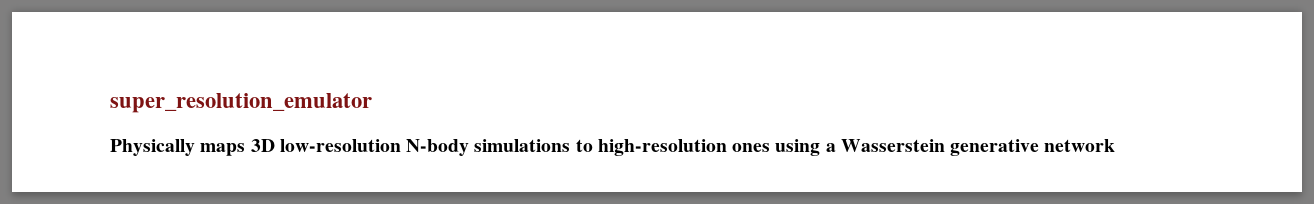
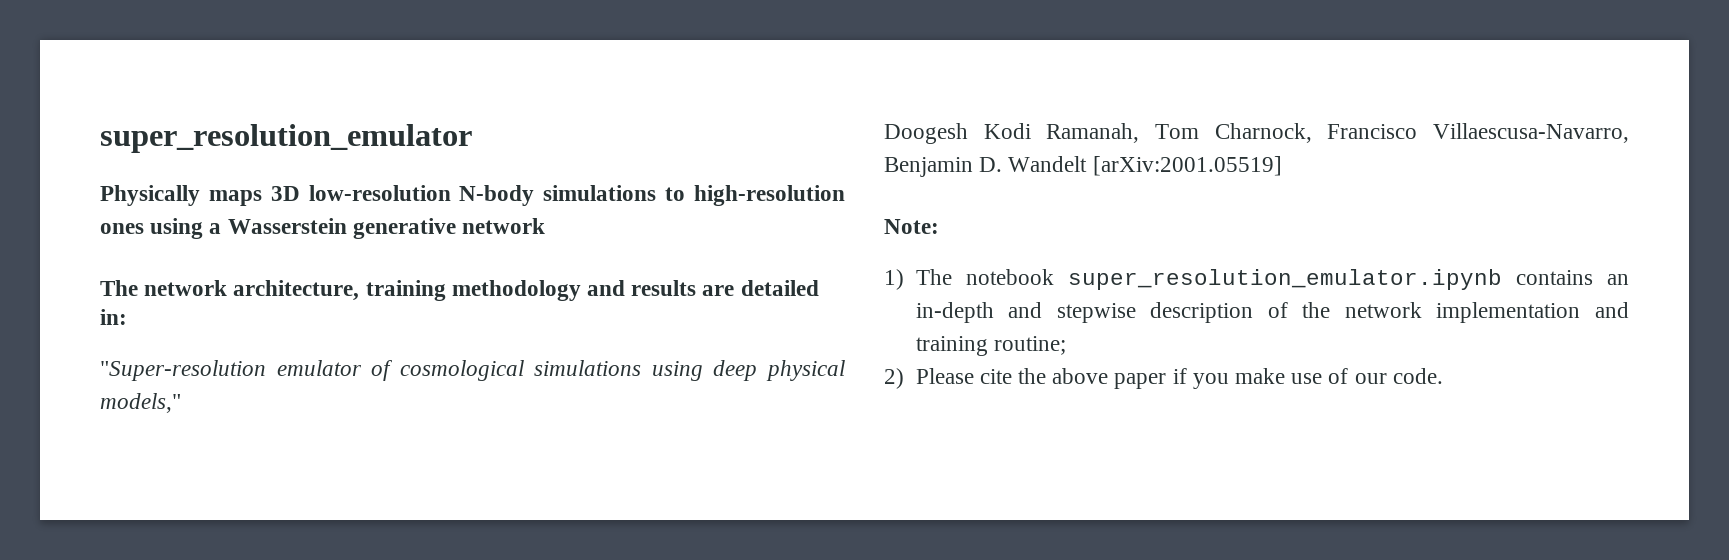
+ The network architecture, training methodology and results are detailed in:
+ "Super-resolution emulator of cosmological simulations using deep physical models,"
+ Doogesh Kodi Ramanah, Tom Charnock, Francisco Villaescusa-Navarro, Benjamin D. Wandelt [arXiv:2001.05519]
+ Note:
+ 1) The notebook super_resolution_emulator.ipynb contains an in-depth and stepwise description of the network implementation and training routine;
+ 2) Please cite the above paper if you make use of our code.

